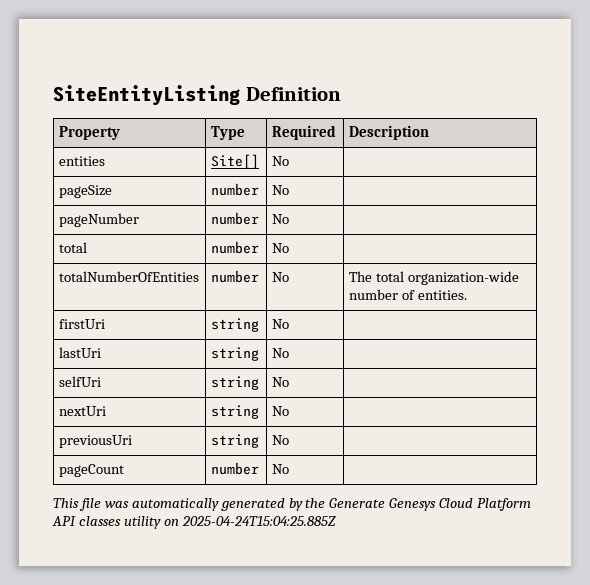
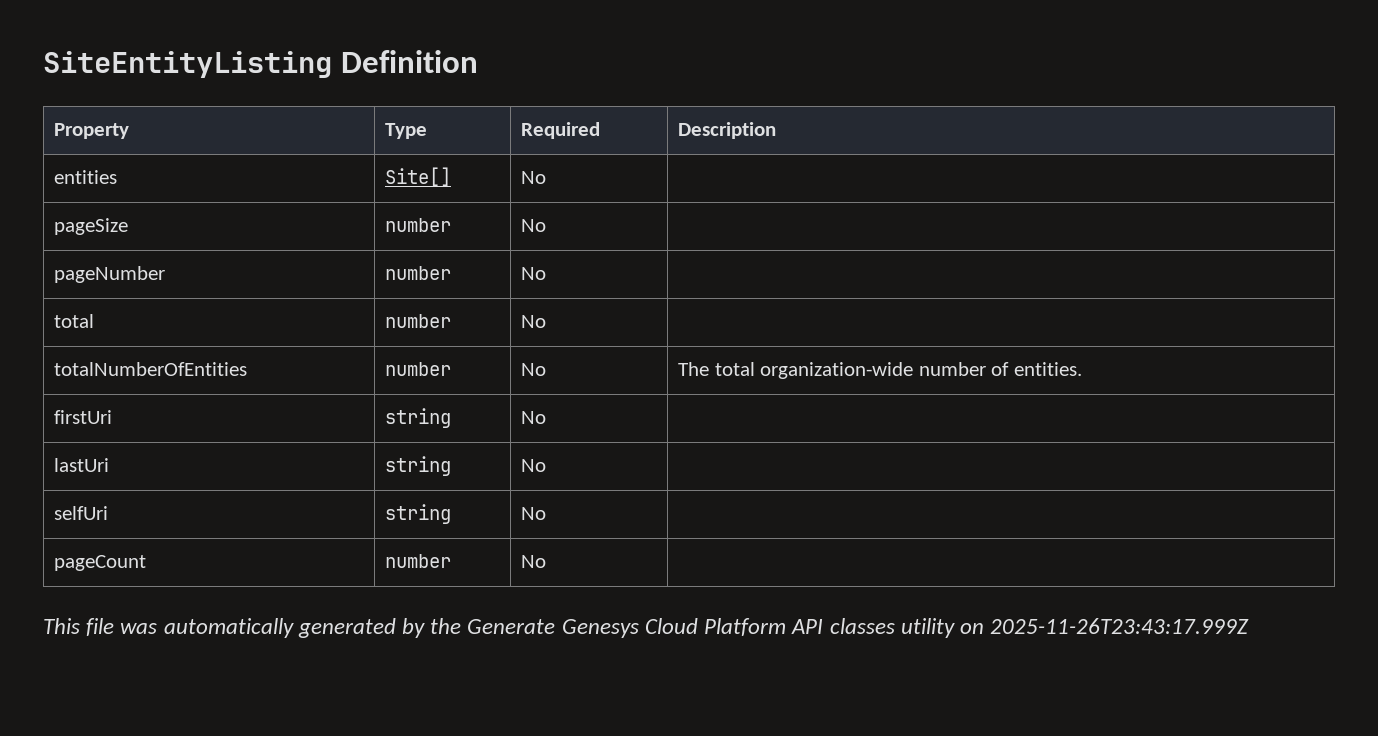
- nextUri | string | No |
- previousUri | string | No |
- This file was automatically generated by the Generate Genesys Cloud Platform API classes utility on 2025-04-24T15:04:25.885Z
+ This file was automatically generated by the Generate Genesys Cloud Platform API classes utility on 2025-11-26T23:43:17.999Z

